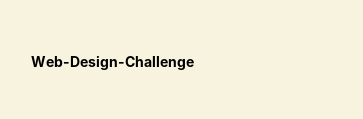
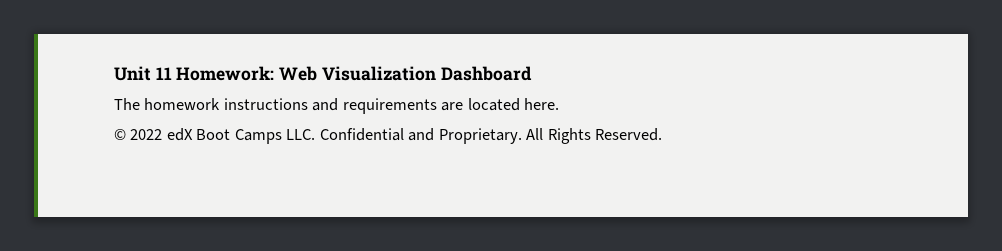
- Web-Design-Challenge
+ Unit 11 Homework: Web Visualization Dashboard
+ The homework instructions and requirements are located here.
+ © 2022 edX Boot Camps LLC. Confidential and Proprietary. All Rights Reserved.

